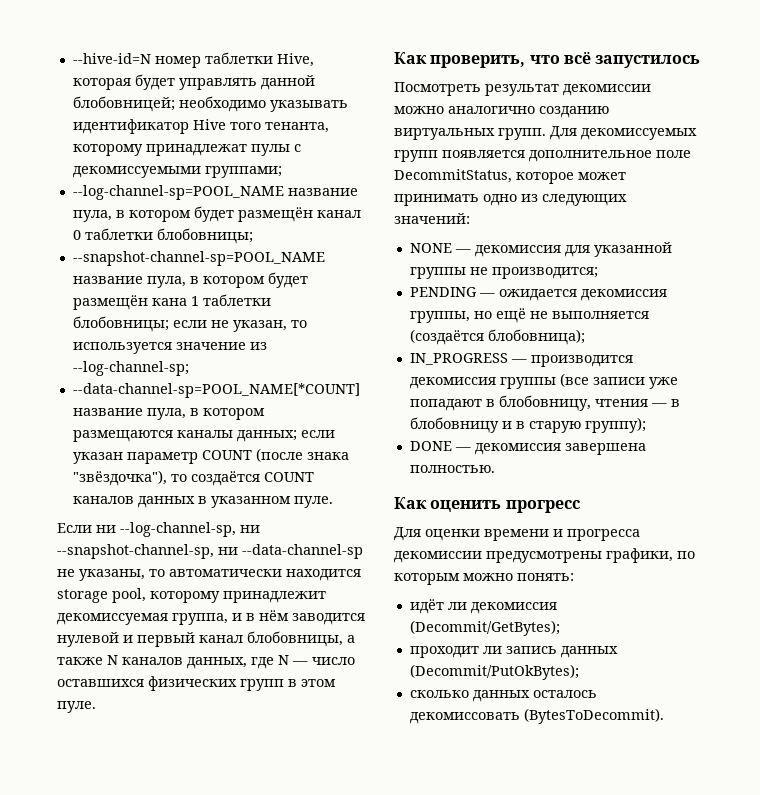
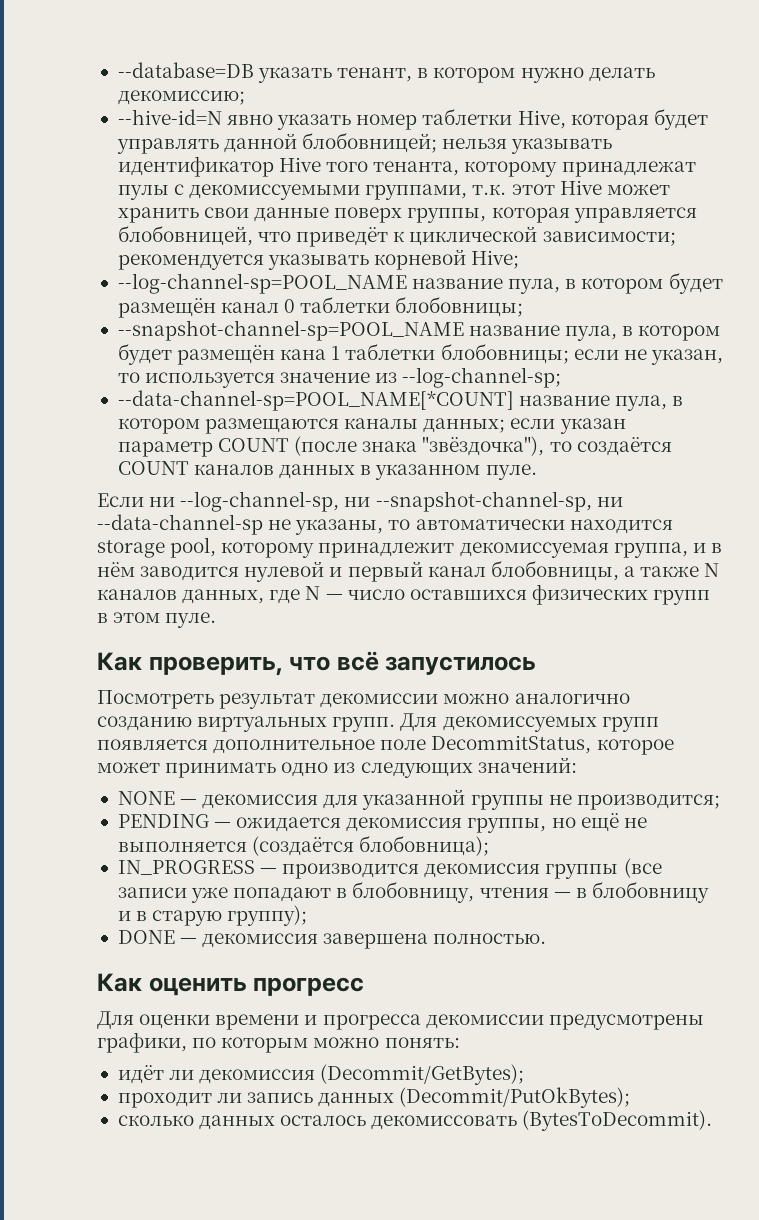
- --hive-id=N номер таблетки Hive, которая будет управлять данной блобовницей; необходимо указывать идентификатор Hive того тенанта, которому принадлежат пулы с декомиссуемыми группами;
+ --database=DB указать тенант, в котором нужно делать декомиссию;
+ --hive-id=N явно указать номер таблетки Hive, которая будет управлять данной блобовницей; нельзя указывать идентификатор Hive того тенанта, которому принадлежат пулы с декомиссуемыми группами, т.к. этот Hive может хранить свои данные поверх группы, которая управляется блобовницей, что приведёт к циклической зависимости; рекомендуется указывать корневой Hive;

